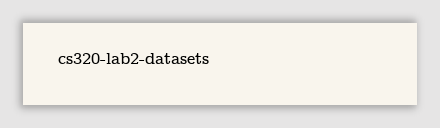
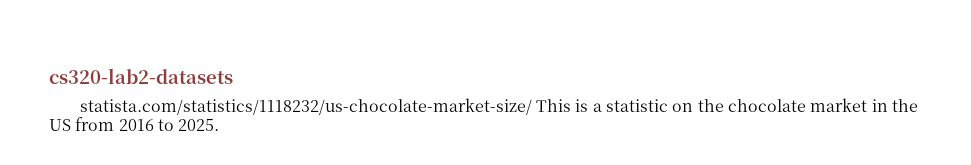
+ statista.com/statistics/1118232/us-chocolate-market-size/ This is a statistic on the chocolate market in the US from 2016 to 2025.

